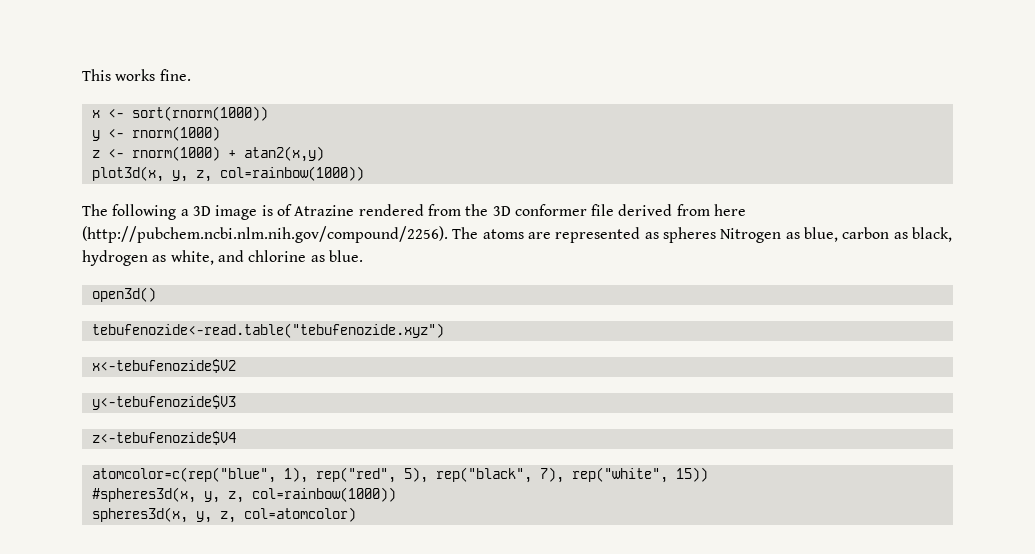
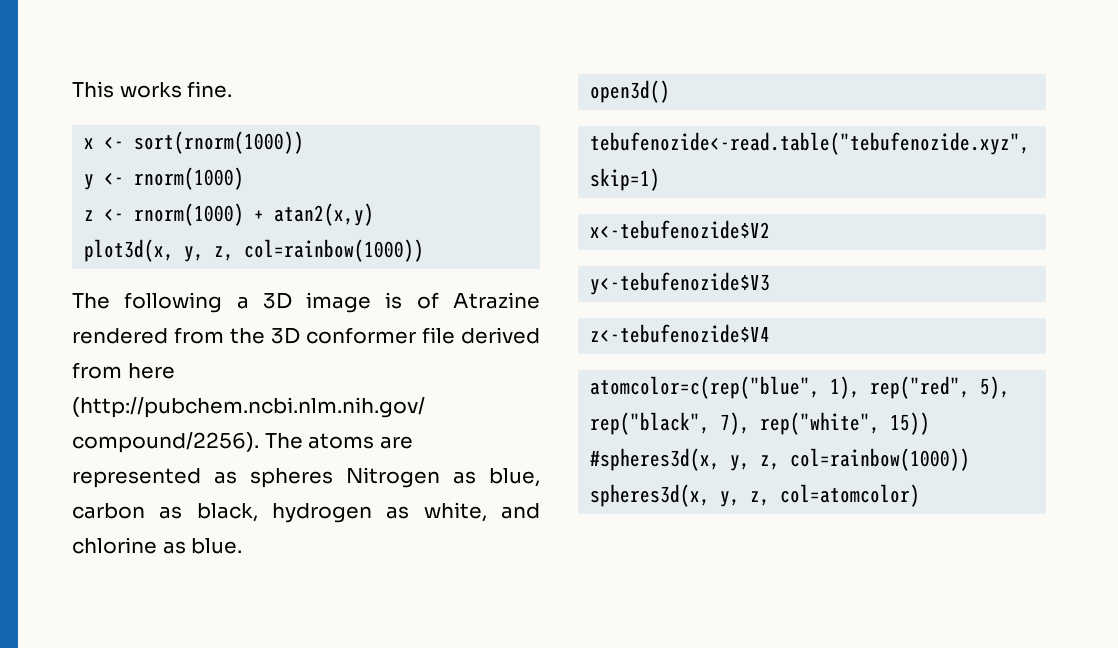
- tebufenozide<-read.table("tebufenozide.xyz")
+ tebufenozide<-read.table("tebufenozide.xyz", skip=1)

